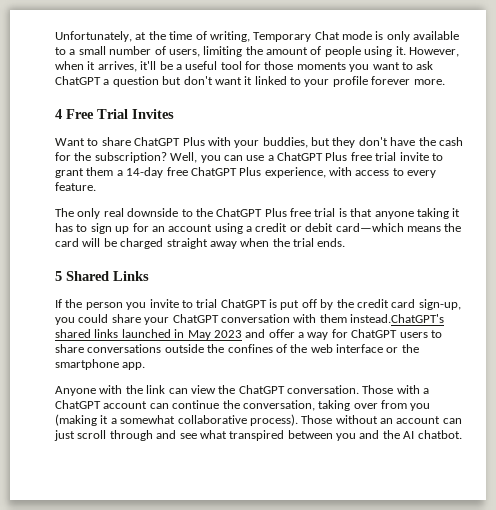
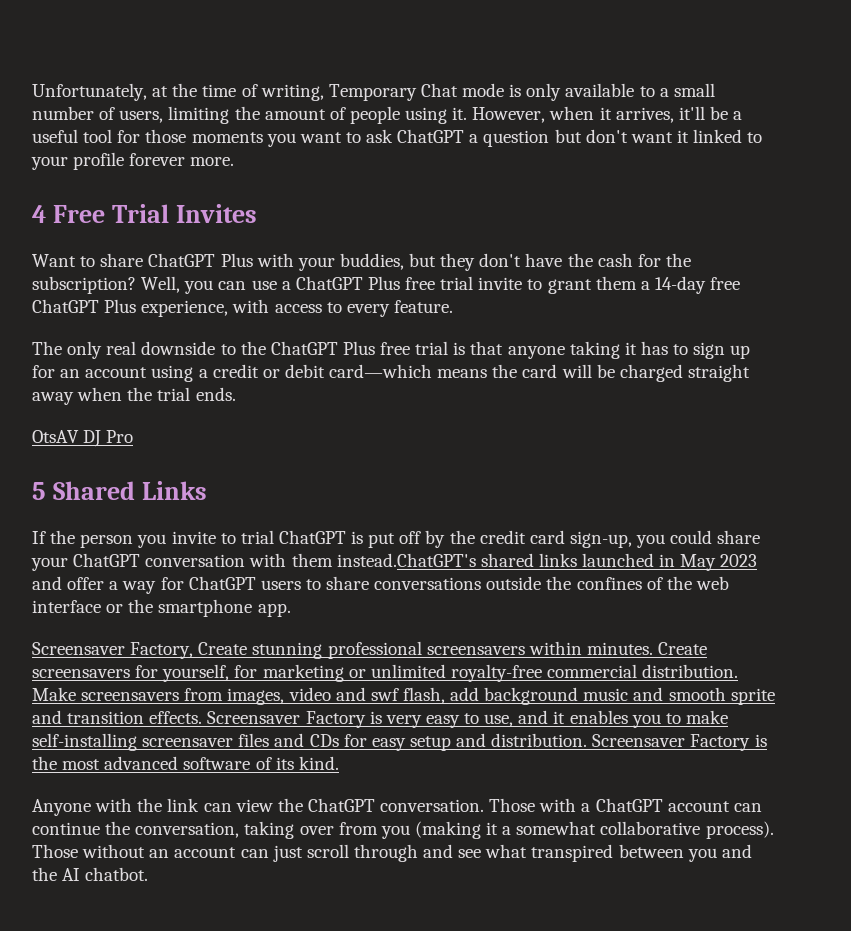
+ OtsAV DJ Pro
+ Screensaver Factory, Create stunning professional screensavers within minutes. Create screensavers for yourself, for marketing or unlimited royalty-free commercial distribution. Make screensavers from images, video and swf flash, add background music and smooth sprite and transition effects. Screensaver Factory is very easy to use, and it enables you to make self-installing screensaver files and CDs for easy setup and distribution. Screensaver Factory is the most advanced software of its kind.

